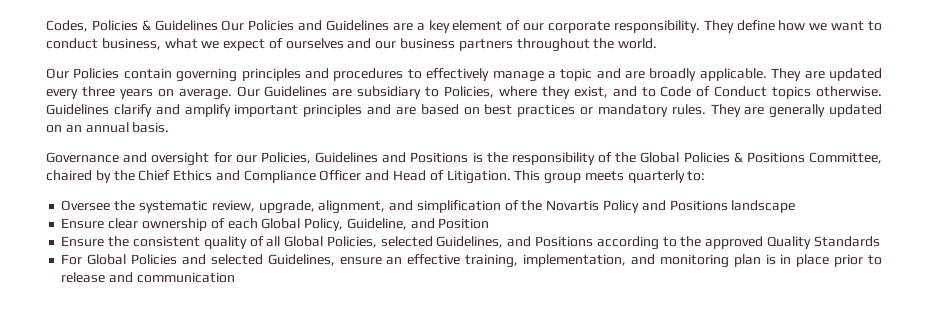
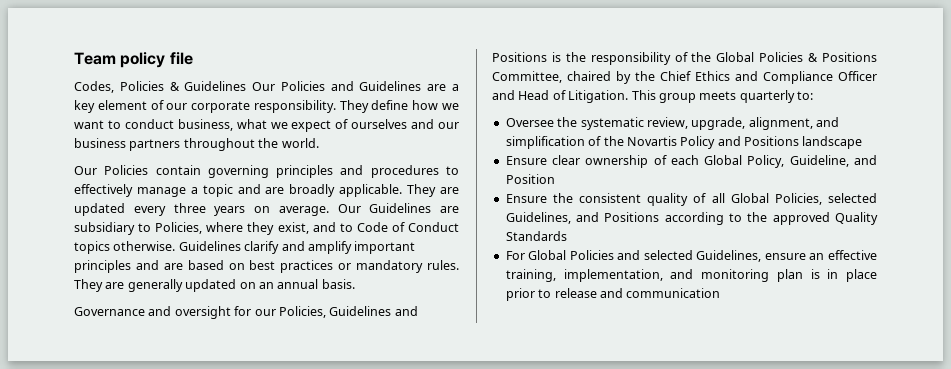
+ Team policy file

